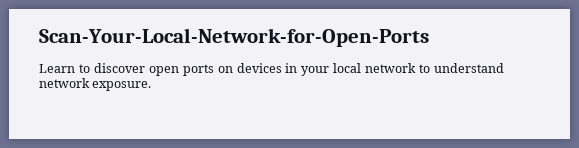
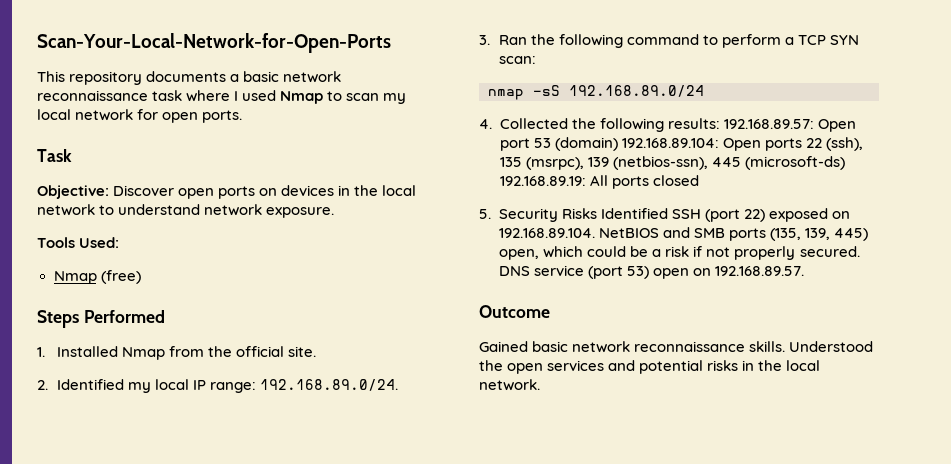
- Learn to discover open ports on devices in your local network to understand network exposure.
+ This repository documents a basic network reconnaissance task where I used Nmap to scan my local network for open ports.
+ Task
+ Objective: Discover open ports on devices in the local network to understand network exposure.
+ Tools Used:
+ Nmap (free)
+ Steps Performed
+ 1. Installed Nmap from the official site.
+ 2. Identified my local IP range: 192.168.89.0/24.
+ 3. Ran the following command to perform a TCP SYN scan:
+ nmap -sS 192.168.89.0/24
+ 4. Collected the following results: 192.168.89.57: Open port 53 (domain) 192.168.89.104: Open ports 22 (ssh), 135 (msrpc), 139 (netbios-ssn), 445 (microsoft-ds) 192.168.89.19: All ports closed
+ 5. Security Risks Identified SSH (port 22) exposed on 192.168.89.104. NetBIOS and SMB ports (135, 139, 445) open, which could be a risk if not properly secured. DNS service (port 53) open on 192.168.89.57.
+ Outcome
+ Gained basic network reconnaissance skills. Understood the open services and potential risks in the local network.

